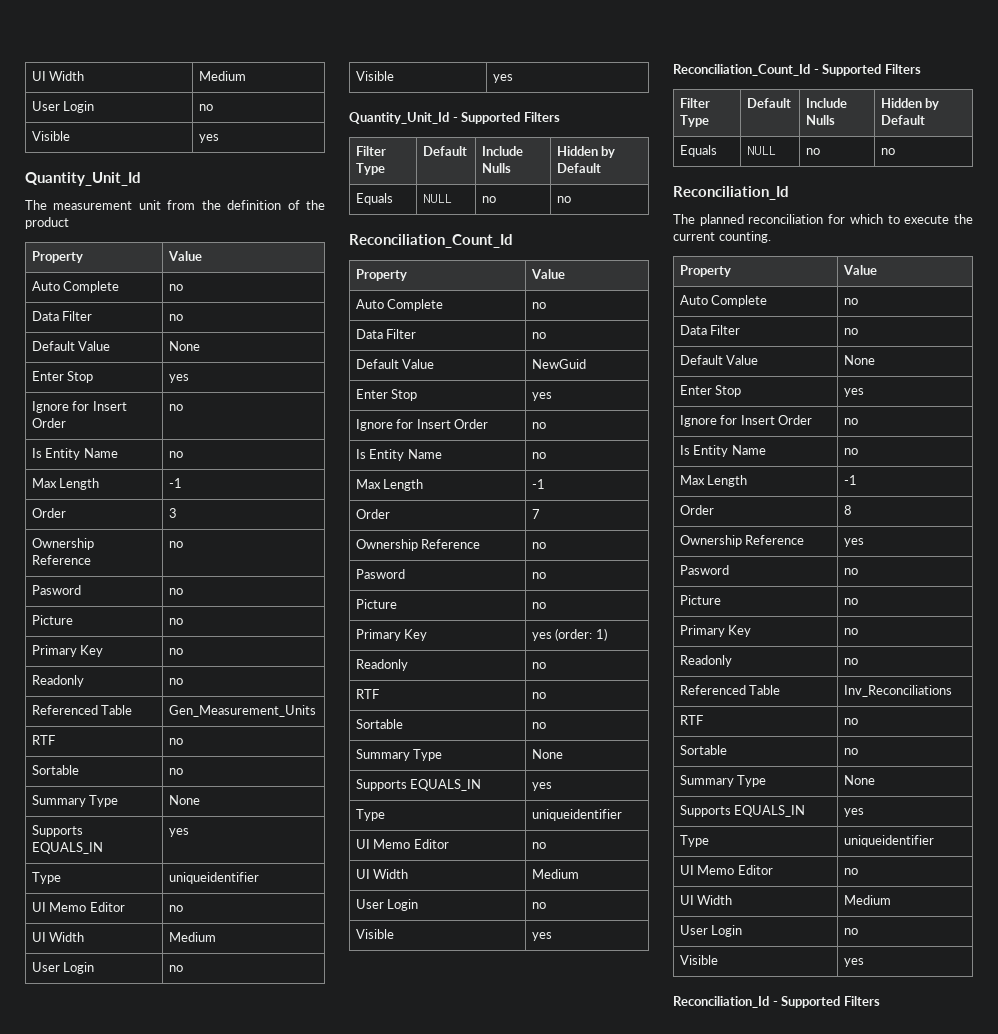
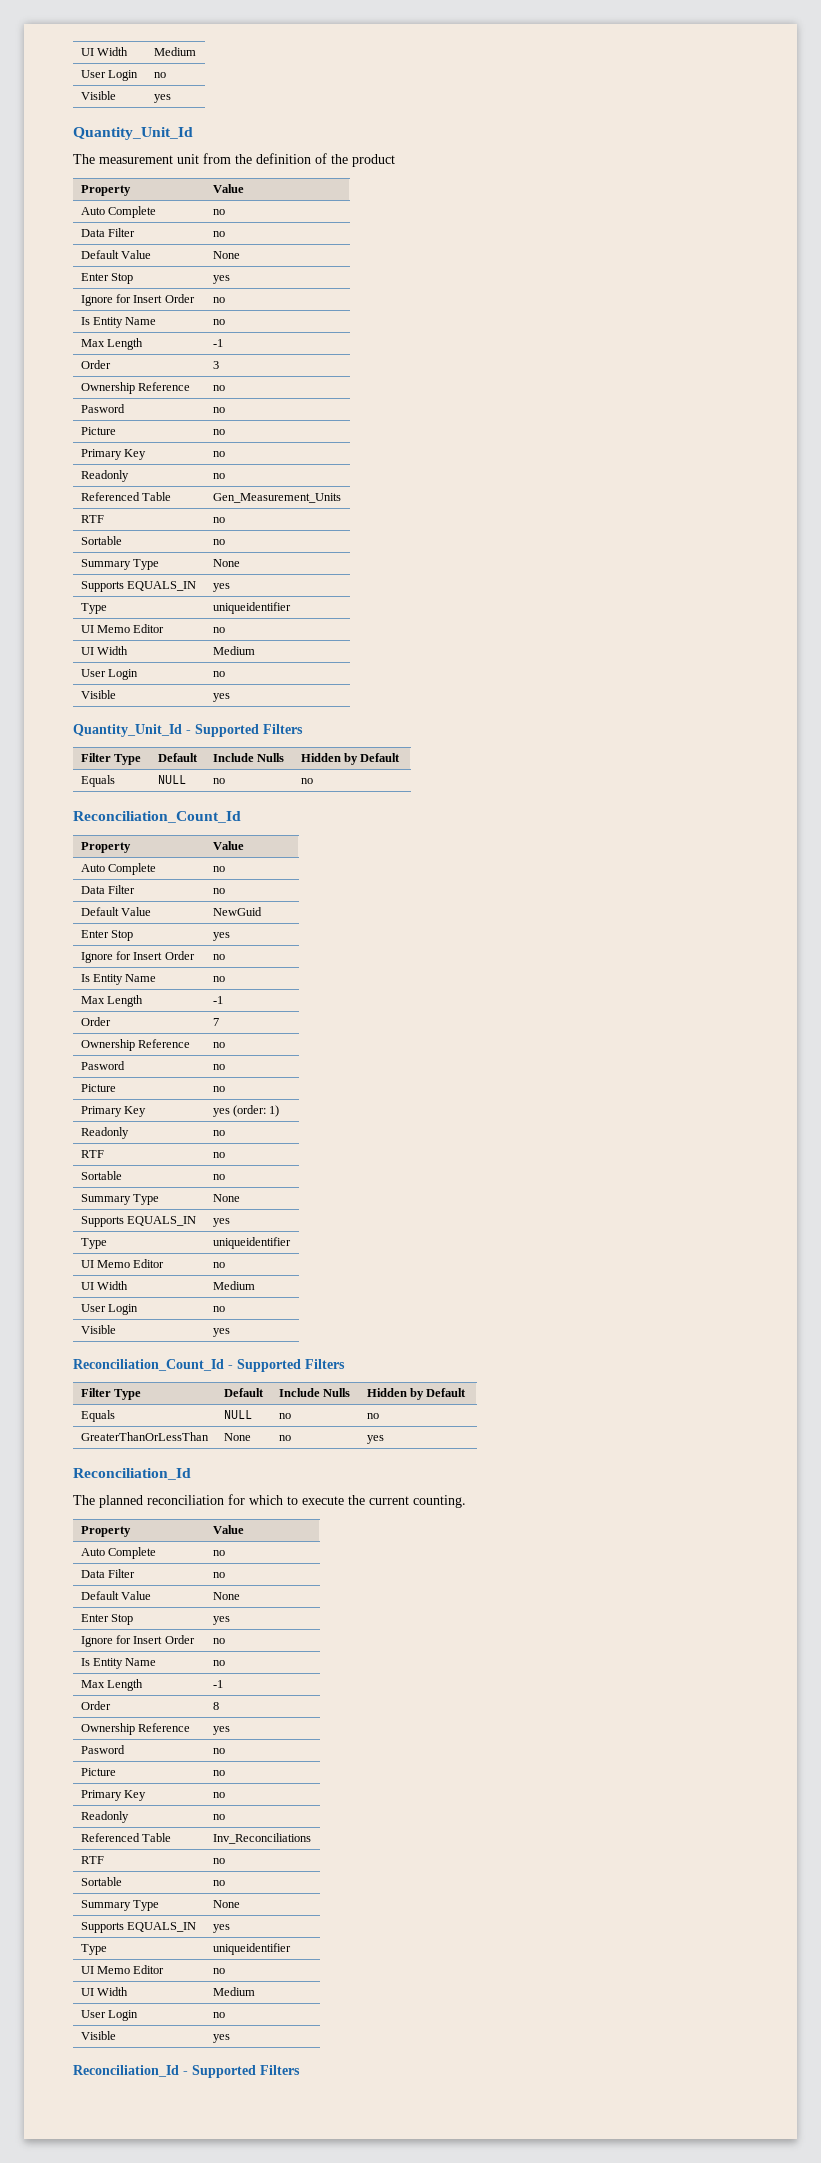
+ GreaterThanOrLessThan | None | no | yes

